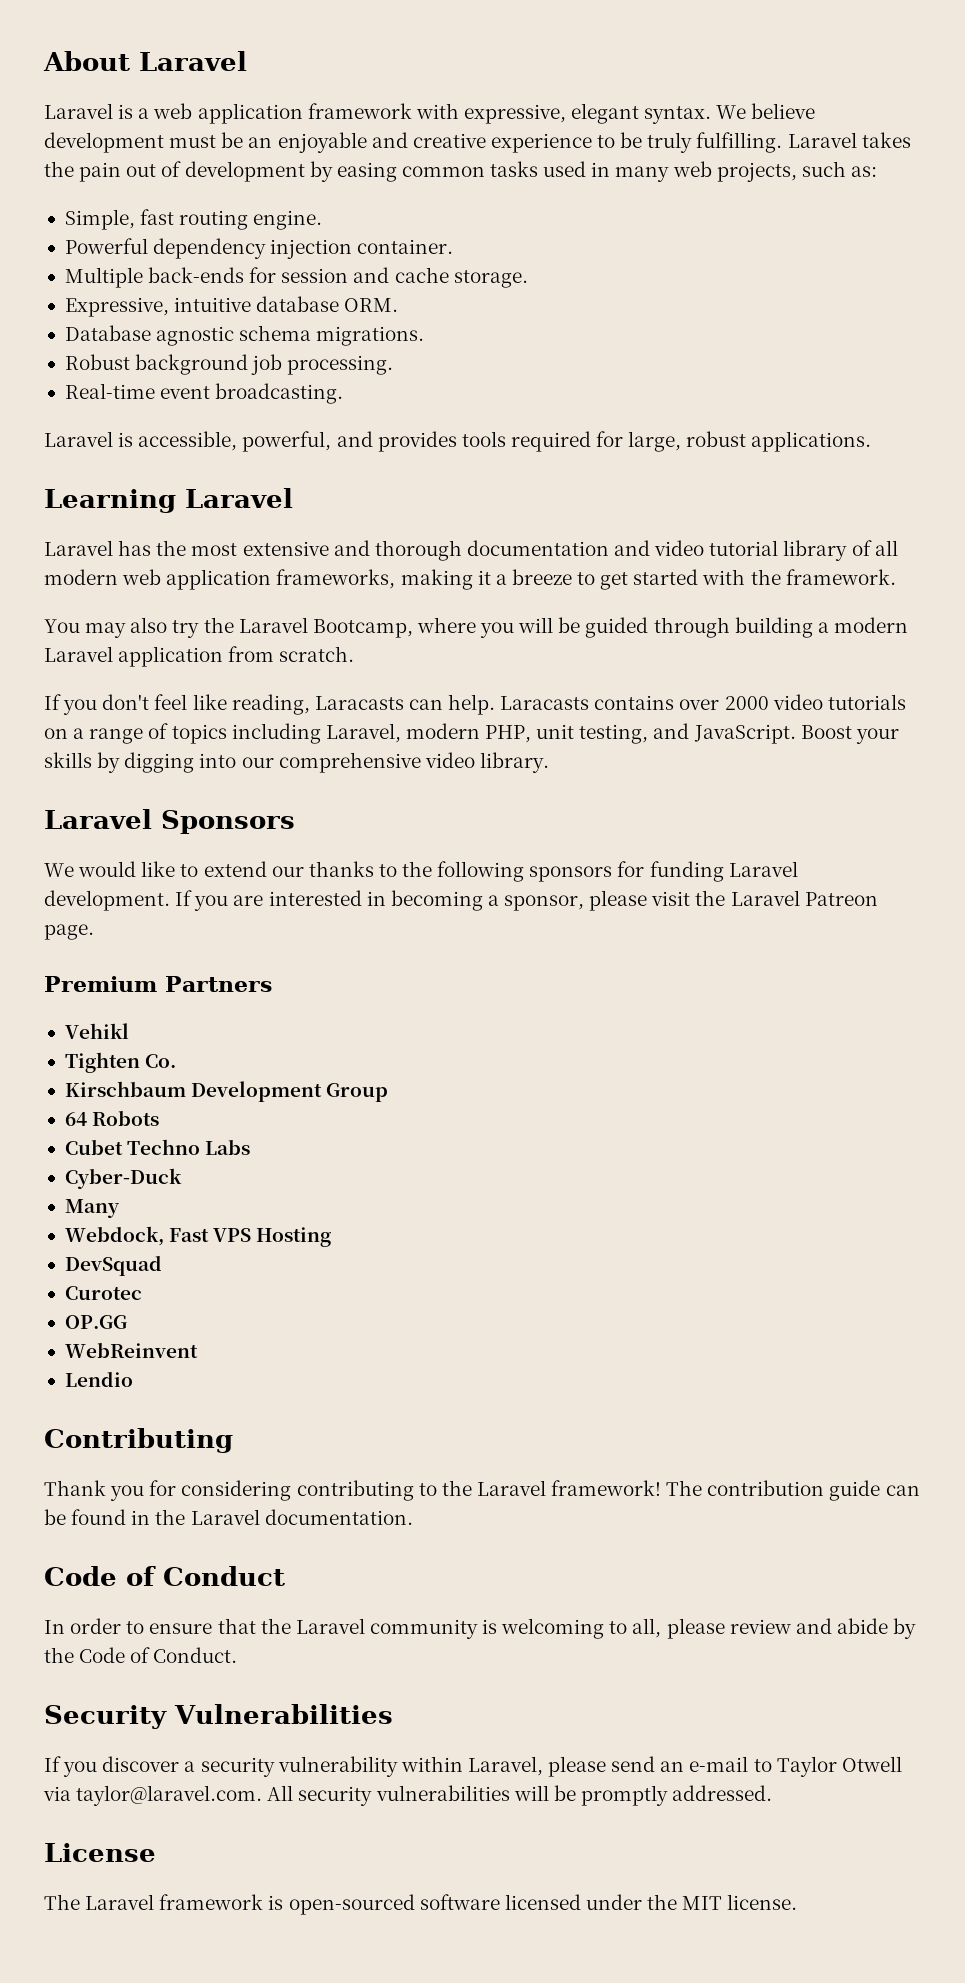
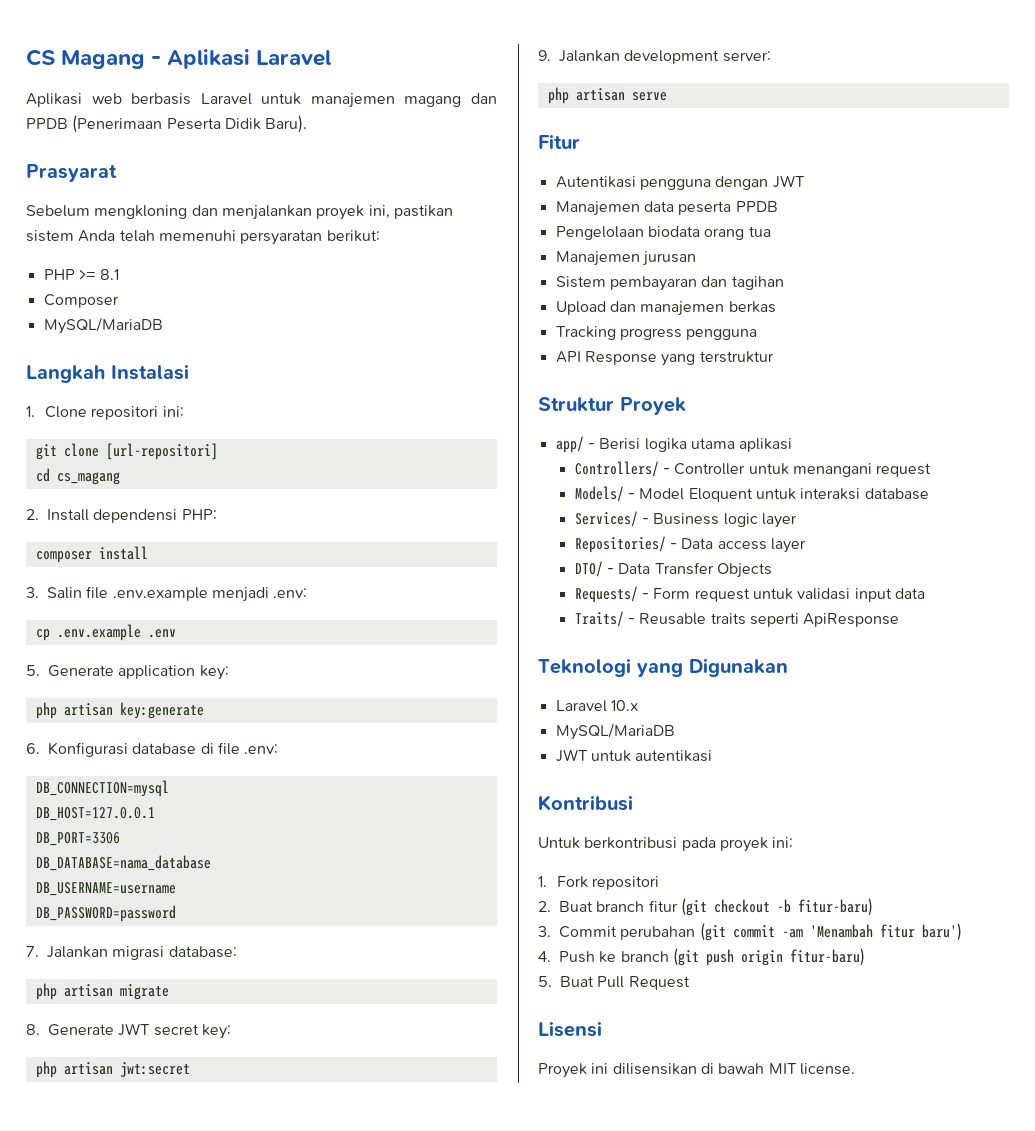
- About Laravel
- Laravel is a web application framework with expressive, elegant syntax. We believe development must be an enjoyable and creative experience to be truly fulfilling. Laravel takes the pain out of development by easing common tasks used in many web projects, such as:
- Simple, fast routing engine.
- Powerful dependency injection container.
- Multiple back-ends for session and cache storage.
- Expressive, intuitive database ORM.
- Database agnostic schema migrations.
- Robust background job processing.
- Real-time event broadcasting.
- Laravel is accessible, powerful, and provides tools required for large, robust applications.
- Learning Laravel
- Laravel has the most extensive and thorough documentation and video tutorial library of all modern web application frameworks, making it a breeze to get started with the framework.
- You may also try the Laravel Bootcamp, where you will be guided through building a modern Laravel application from scratch.
- If you don't feel like reading, Laracasts can help. Laracasts contains over 2000 video tutorials on a range of topics including Laravel, modern PHP, unit testing, and JavaScript. Boost your skills by digging into our comprehensive video library.
- Laravel Sponsors
- We would like to extend our thanks to the following sponsors for funding Laravel development. If you are interested in becoming a sponsor, please visit the Laravel Patreon page.
- Premium Partners
- Vehikl
- Tighten Co.
- Kirschbaum Development Group
- 64 Robots
- Cubet Techno Labs
- Cyber-Duck
- Many
- Webdock, Fast VPS Hosting
- DevSquad
- Curotec
- OP.GG
- WebReinvent
- Lendio
- Contributing
- Thank you for considering contributing to the Laravel framework! The contribution guide can be found in the Laravel documentation.
- Code of Conduct
- In order to ensure that the Laravel community is welcoming to all, please review and abide by the Code of Conduct.
- Security Vulnerabilities
- If you discover a security vulnerability within Laravel, please send an e-mail to Taylor Otwell via taylor@laravel.com. All security vulnerabilities will be promptly addressed.
- License
- The Laravel framework is open-sourced software licensed under the MIT license.
+ CS Magang - Aplikasi Laravel
+ Aplikasi web berbasis Laravel untuk manajemen magang dan PPDB (Penerimaan Peserta Didik Baru).
+ Prasyarat
+ Sebelum mengkloning dan menjalankan proyek ini, pastikan sistem Anda telah memenuhi persyaratan berikut:
+ PHP >= 8.1
+ Composer
+ MySQL/MariaDB
+ Langkah Instalasi
+ 1. Clone repositori ini:
+ git clone [url-repositori]
+ cd cs_magang
+ 2. Install dependensi PHP:
+ composer install
+ 3. Salin file .env.example menjadi .env:
+ cp .env.example .env
+ 5. Generate application key:
+ php artisan key:generate
+ 6. Konfigurasi database di file .env:
+ DB_CONNECTION=mysql
+ DB_HOST=127.0.0.1
+ DB_PORT=3306
+ DB_DATABASE=nama_database
+ DB_USERNAME=username
+ DB_PASSWORD=password
+ 7. Jalankan migrasi database:
+ php artisan migrate
+ 8. Generate JWT secret key:
+ php artisan jwt:secret
+ 9. Jalankan development server:
+ php artisan serve
+ Fitur
+ Autentikasi pengguna dengan JWT
+ Manajemen data peserta PPDB
+ Pengelolaan biodata orang tua
+ Manajemen jurusan
+ Sistem pembayaran dan tagihan
+ Upload dan manajemen berkas
+ Tracking progress pengguna
+ API Response yang terstruktur
+ Struktur Proyek
+ app/ - Berisi logika utama aplikasi
+ Controllers/ - Controller untuk menangani request
+ Models/ - Model Eloquent untuk interaksi database
+ Services/ - Business logic layer
+ Repositories/ - Data access layer
+ DTO/ - Data Transfer Objects
+ Requests/ - Form request untuk validasi input data
+ Traits/ - Reusable traits seperti ApiResponse
+ Teknologi yang Digunakan
+ Laravel 10.x
+ MySQL/MariaDB
+ JWT untuk autentikasi
+ Kontribusi
+ Untuk berkontribusi pada proyek ini:
+ 1. Fork repositori
+ 2. Buat branch fitur (git checkout -b fitur-baru)
+ 3. Commit perubahan (git commit -am 'Menambah fitur baru')
+ 4. Push ke branch (git push origin fitur-baru)
+ 5. Buat Pull Request
+ Lisensi
+ Proyek ini dilisensikan di bawah MIT license.

